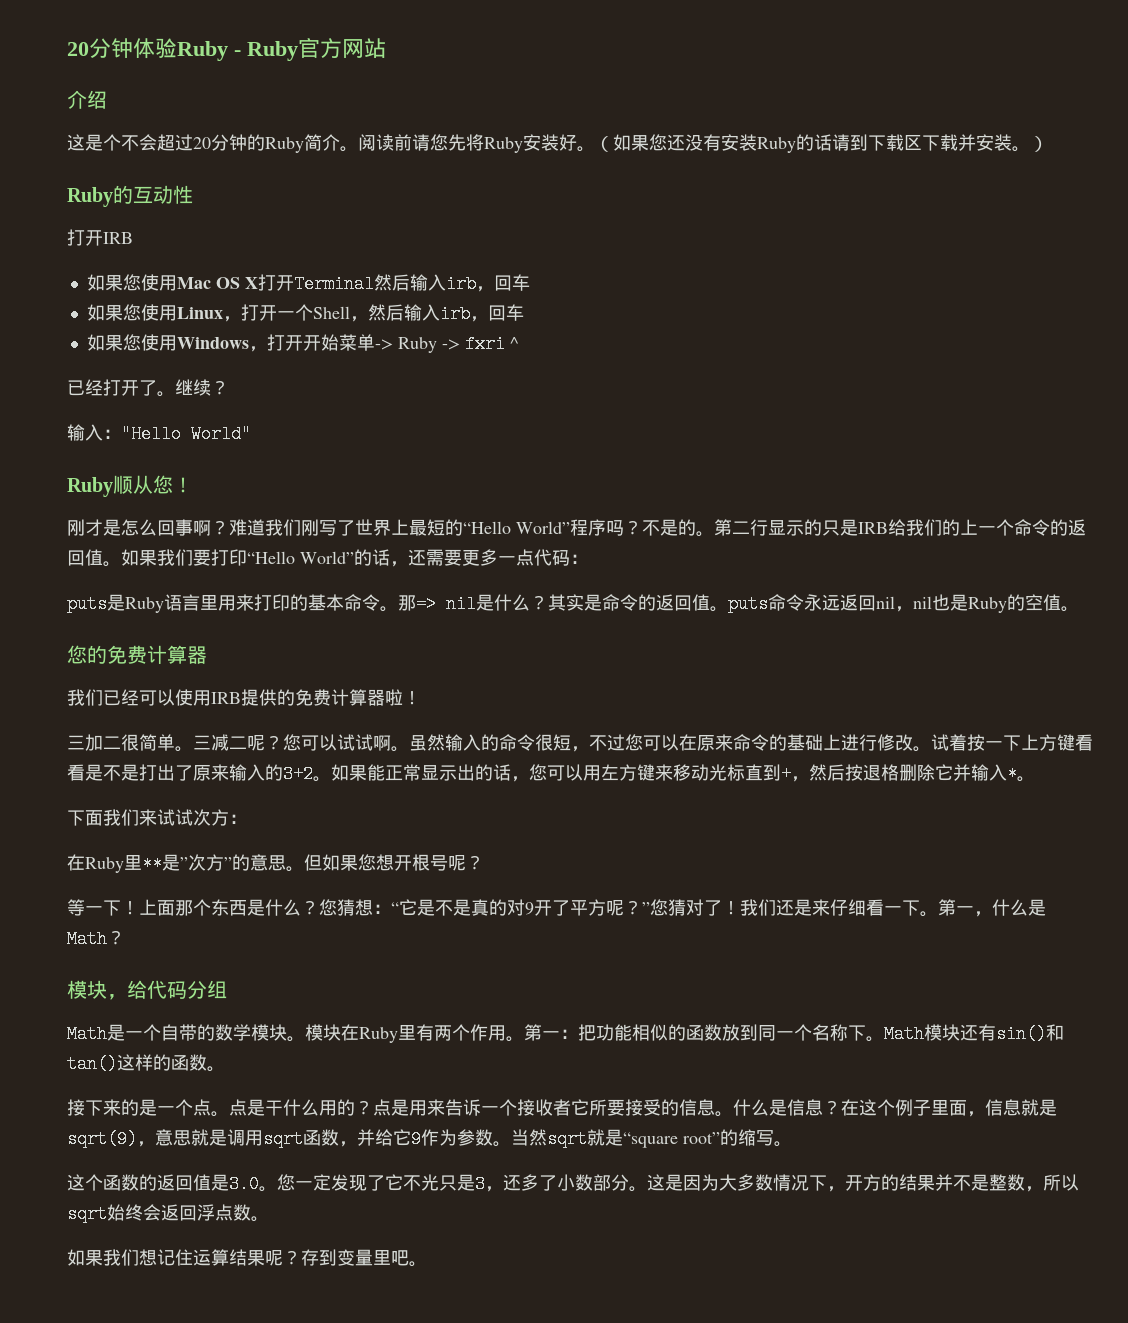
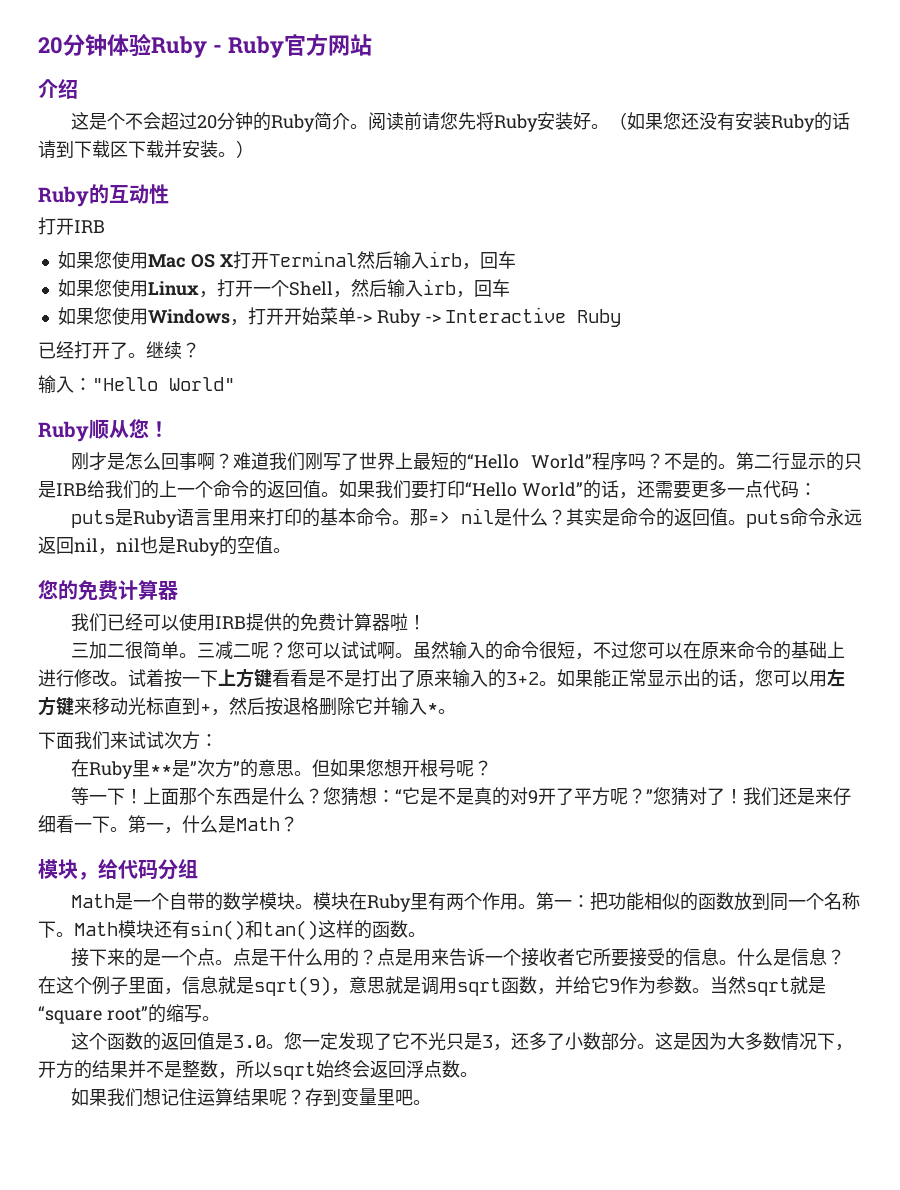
- 如果您使用Windows，打开开始菜单-> Ruby -> fxri ^
+ 如果您使用Windows，打开开始菜单-> Ruby -> Interactive Ruby

